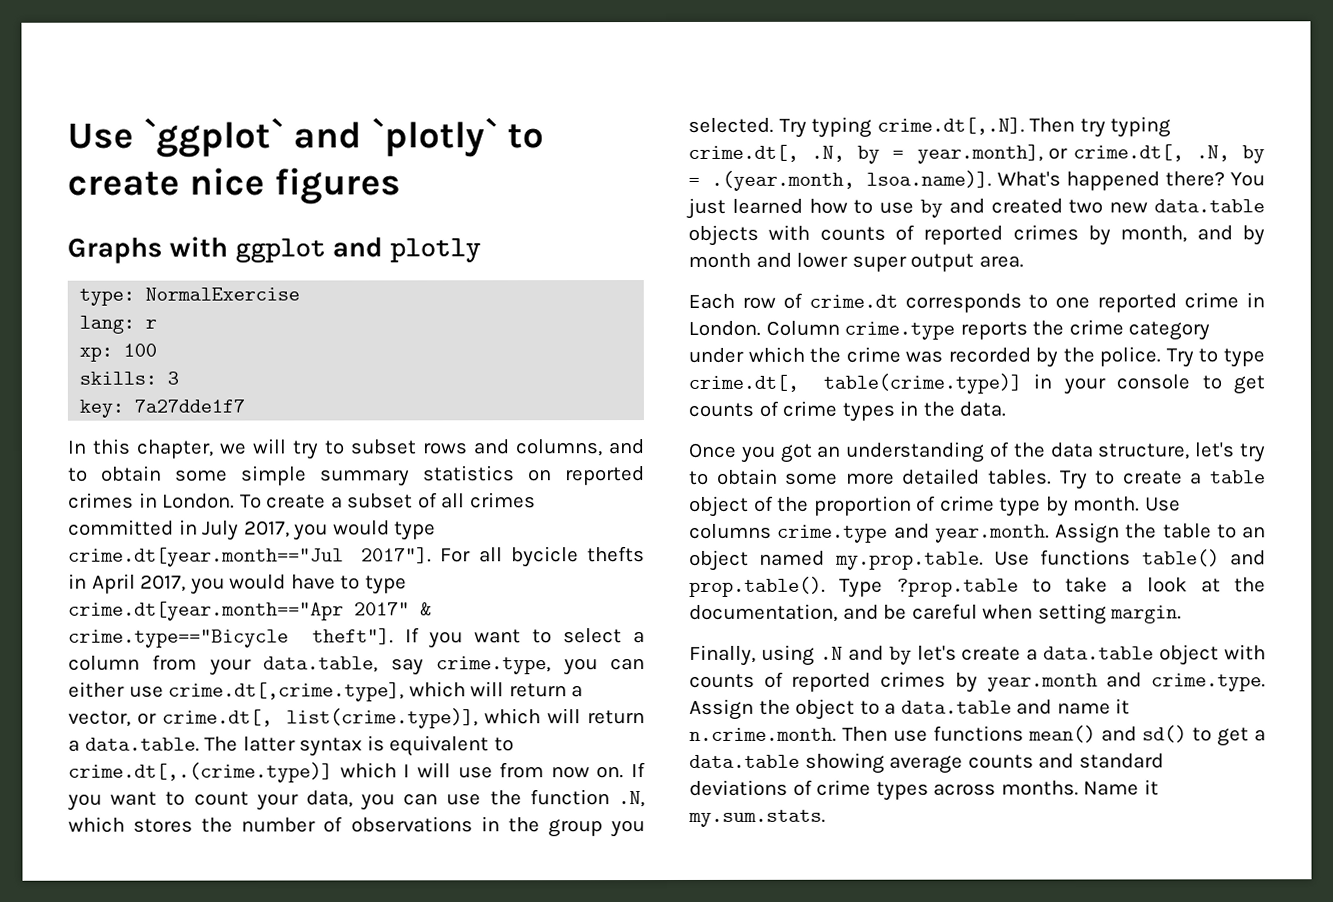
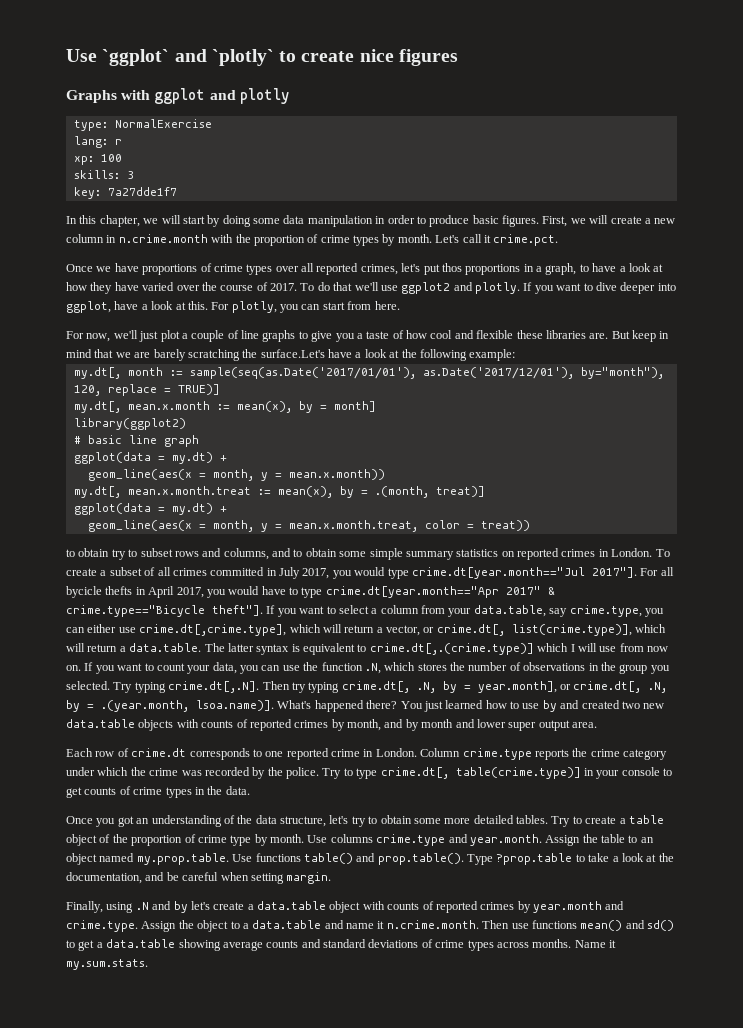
- In this chapter, we will try to subset rows and columns, and to obtain some simple summary statistics on reported crimes in London.
+ In this chapter, we will start by doing some data manipulation in order to produce basic figures. First, we will create a new column in n.crime.month with the proportion of crime types by month. Let's call it crime.pct.
+ Once we have proportions of crime types over all reported crimes, let's put thos proportions in a graph, to have a look at how they have varied over the course of 2017. To do that we'll use ggplot2 and plotly. If you want to dive deeper into ggplot, have a look at this. For plotly, you can start from here.
+ For now, we'll just plot a couple of line graphs to give you a taste of how cool and flexible these libraries are. But keep in mind that we are barely scratching the surface.Let's have a look at the following example:
+ my.dt[, month := sample(seq(as.Date('2017/01/01'), as.Date('2017/12/01'), by="month"), 120, replace = TRUE)]
+ my.dt[, mean.x.month := mean(x), by = month]
+ library(ggplot2)
+ # basic line graph
+ ggplot(data = my.dt) +
+ geom_line(aes(x = month, y = mean.x.month))
+ my.dt[, mean.x.month.treat := mean(x), by = .(month, treat)]
+ ggplot(data = my.dt) +
+ geom_line(aes(x = month, y = mean.x.month.treat, color = treat))
+ to obtain try to subset rows and columns, and to obtain some simple summary statistics on reported crimes in London.

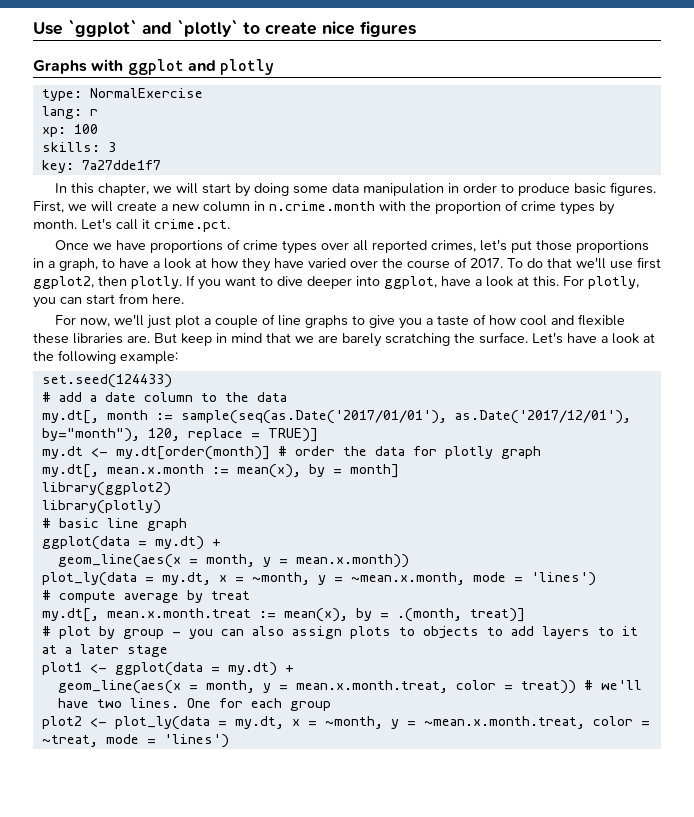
- Once we have proportions of crime types over all reported crimes, let's put thos proportions in a graph, to have a look at how they have varied over the course of 2017.
+ Once we have proportions of crime types over all reported crimes, let's put those proportions in a graph, to have a look at how they have varied over the course of 2017.
- To do that we'll use ggplot2 and plotly.
+ To do that we'll use first ggplot2, then plotly.
- But keep in mind that we are barely scratching the surface.Let's have a look at the following example:
+ But keep in mind that we are barely scratching the surface. Let's have a look at the following example:
+ set.seed(124433)
+ # add a date column to the data
+ my.dt <- my.dt[order(month)] # order the data for plotly graph
+ library(plotly)
+ plot_ly(data = my.dt, x = ~month, y = ~mean.x.month, mode = 'lines')
+ # compute average by treat
  my.dt[, mean.x.month.treat := mean(x), by = .(month, treat)]
- ggplot(data = my.dt) +
+ # plot by group - you can also assign plots to objects to add layers to it at a later stage
+ plot1 <- ggplot(data = my.dt) +
- geom_line(aes(x = month, y = mean.x.month.treat, color = treat))
- to obtain try to subset rows and columns, and to obtain some simple summary statistics on reported crimes in London. To create a subset of all crimes committed in July 2017, you would type crime.dt[year.month=="Jul 2017"]. For all bycicle thefts in April 2017, you would have to type crime.dt[year.month=="Apr 2017" & crime.type=="Bicycle theft"]. If you want to select a column from your data.table, say crime.type, you can either use crime.dt[,crime.type], which will return a vector, or crime.dt[, list(crime.type)], which will return a data.table. The latter syntax is equivalent to crime.dt[,.(crime.type)] which I will use from now on. If you want to count your data, you can use the function .N, which stores the number of observations in the group you selected. Try typing crime.dt[,.N]. Then try typing crime.dt[, .N, by = year.month], or crime.dt[, .N, by = .(year.month, lsoa.name)]. What's happened there? You just learned how to use by and created two new data.table objects with counts of reported crimes by month, and by month and lower super output area.
- Each row of crime.dt corresponds to one reported crime in London. Column crime.type reports the crime category under which the crime was recorded by the police. Try to type crime.dt[, table(crime.type)] in your console to get counts of crime types in the data.
- Once you got an understanding of the data structure, let's try to obtain some more detailed tables. Try to create a table object of the proportion of crime type by month. Use columns crime.type and year.month. Assign the table to an object named my.prop.table. Use functions table() and prop.table(). Type ?prop.table to take a look at the documentation, and be careful when setting margin.
- Finally, using .N and by let's create a data.table object with counts of reported crimes by year.month and crime.type. Assign the object to a data.table and name it n.crime.month. Then use functions mean() and sd() to get a data.table showing average counts and standard deviations of crime types across months. Name it my.sum.stats.
+ geom_line(aes(x = month, y = mean.x.month.treat, color = treat)) # we'll have two lines. One for each group
+ plot2 <- plot_ly(data = my.dt, x = ~month, y = ~mean.x.month.treat, color = ~treat, mode = 'lines')

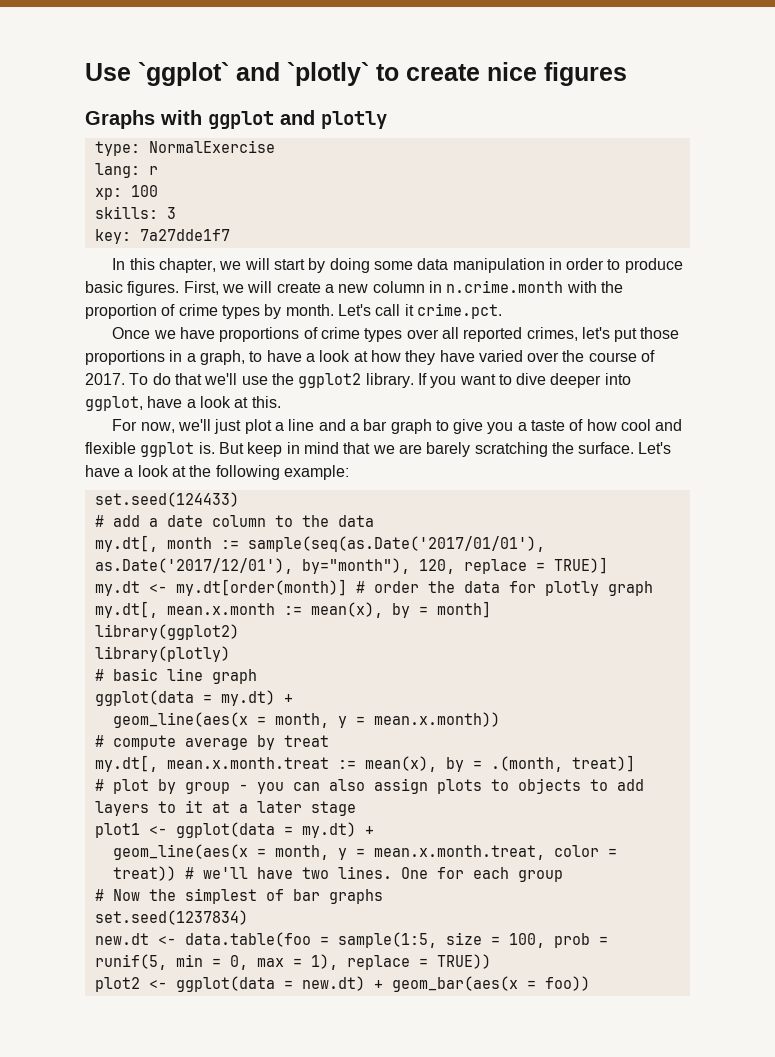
- To do that we'll use first ggplot2, then plotly.
+ To do that we'll use the ggplot2 library.
- For plotly, you can start from here.
- For now, we'll just plot a couple of line graphs to give you a taste of how cool and flexible these libraries are.
+ For now, we'll just plot a line and a bar graph to give you a taste of how cool and flexible ggplot is.
- plot_ly(data = my.dt, x = ~month, y = ~mean.x.month, mode = 'lines')
- plot2 <- plot_ly(data = my.dt, x = ~month, y = ~mean.x.month.treat, color = ~treat, mode = 'lines')
+ # Now the simplest of bar graphs
+ set.seed(1237834)
+ new.dt <- data.table(foo = sample(1:5, size = 100, prob = runif(5, min = 0, max = 1), replace = TRUE))
+ plot2 <- ggplot(data = new.dt) + geom_bar(aes(x = foo))

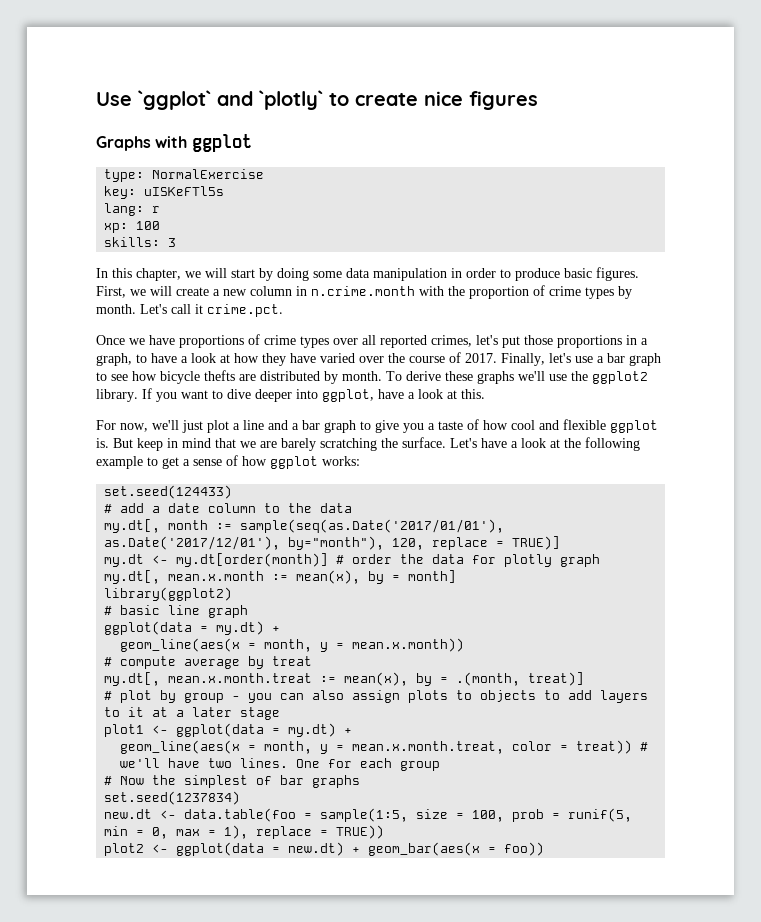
- Graphs with ggplot and plotly
+ Graphs with ggplot
+ key: uISKeFTl5s
- key: 7a27dde1f7
- To do that we'll use the ggplot2 library.
+ Finally, let's use a bar graph to see how bicycle thefts are distributed by month. To derive these graphs we'll use the ggplot2 library.
- Let's have a look at the following example:
+ Let's have a look at the following example to get a sense of how ggplot works:
- library(plotly)

